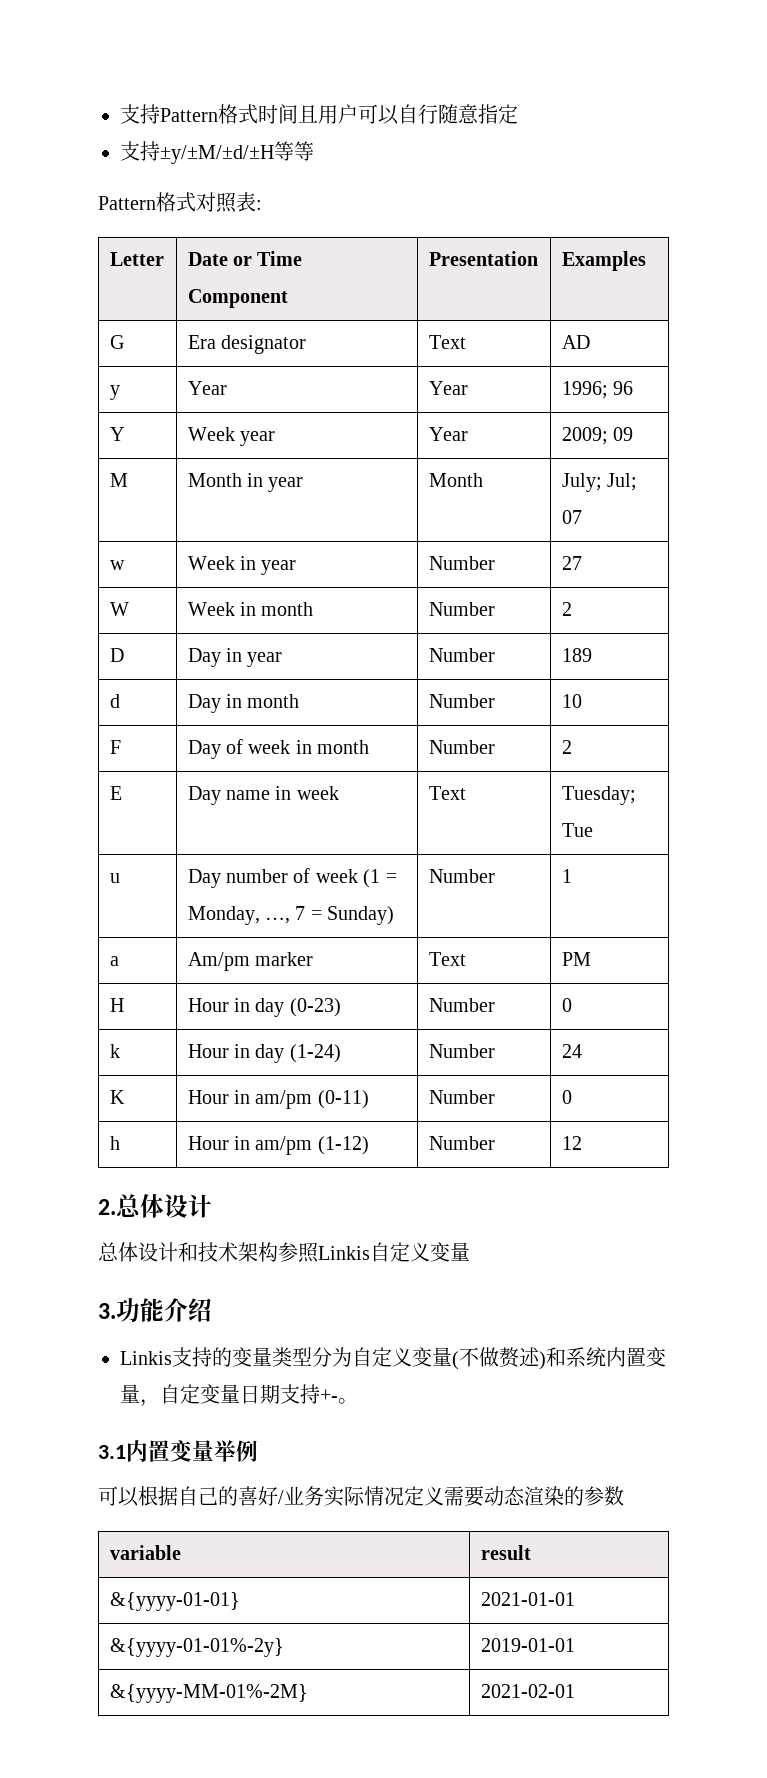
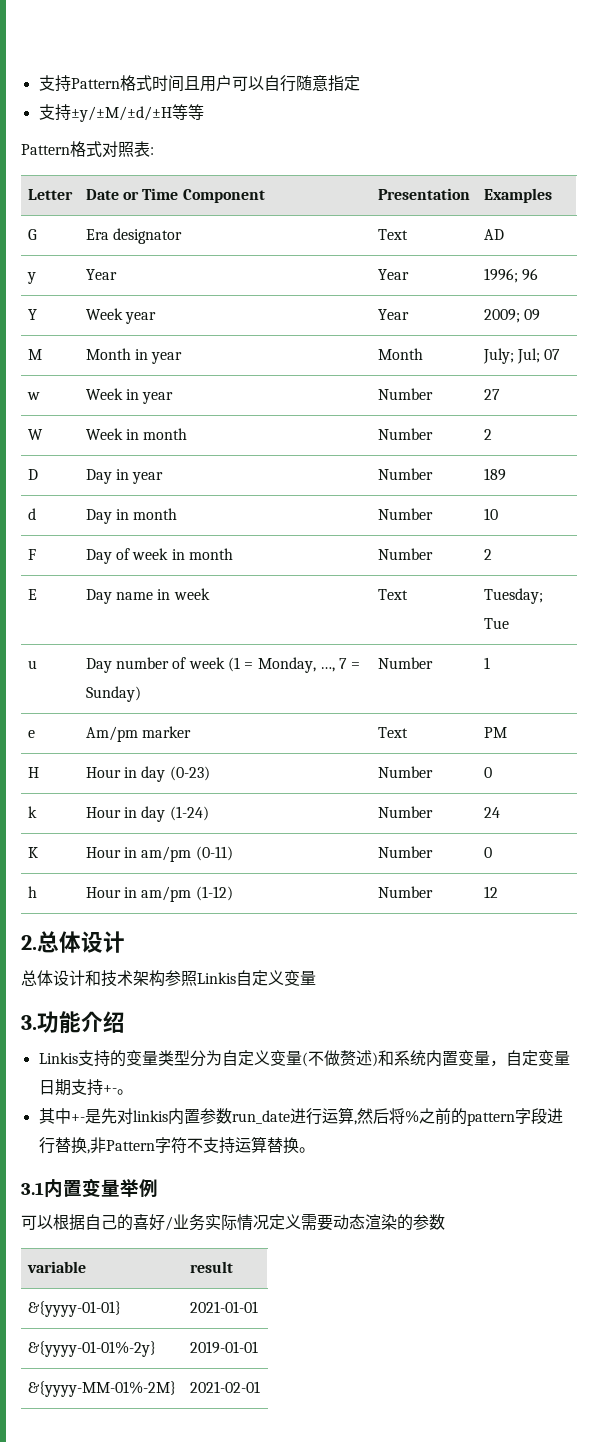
- a | Am/pm marker | Text | PM
+ e | Am/pm marker | Text | PM
+ 其中+-是先对linkis内置参数run_date进行运算,然后将%之前的pattern字段进行替换,非Pattern字符不支持运算替换。

